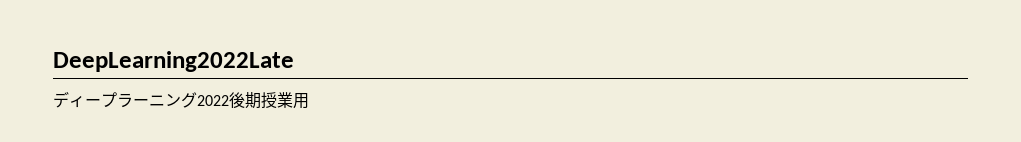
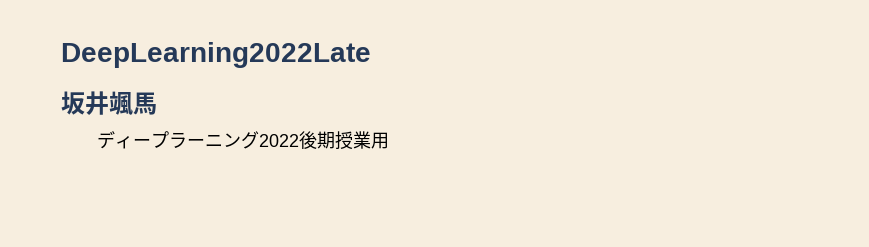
+ 坂井颯馬

